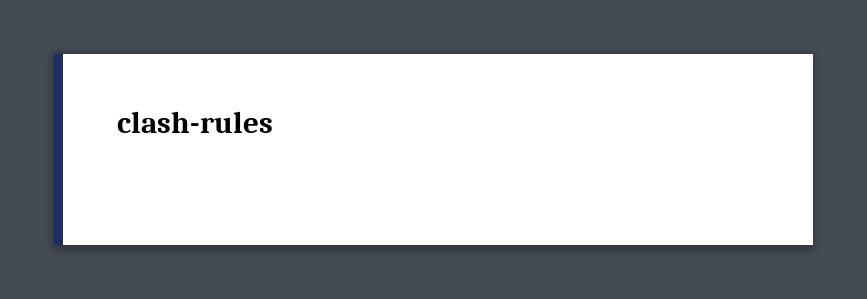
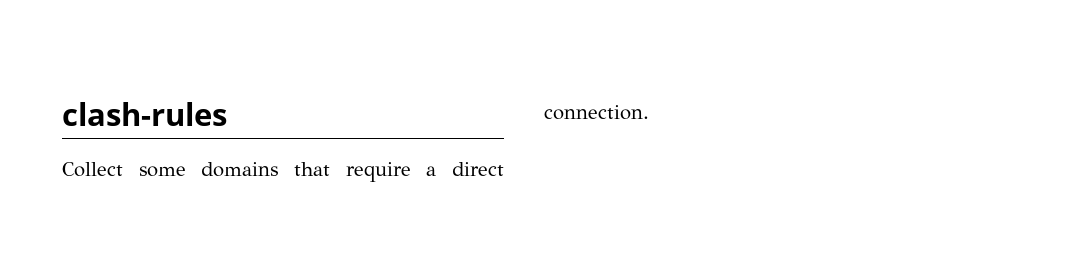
+ Collect some domains that require a direct connection.

